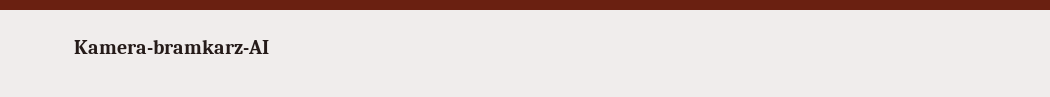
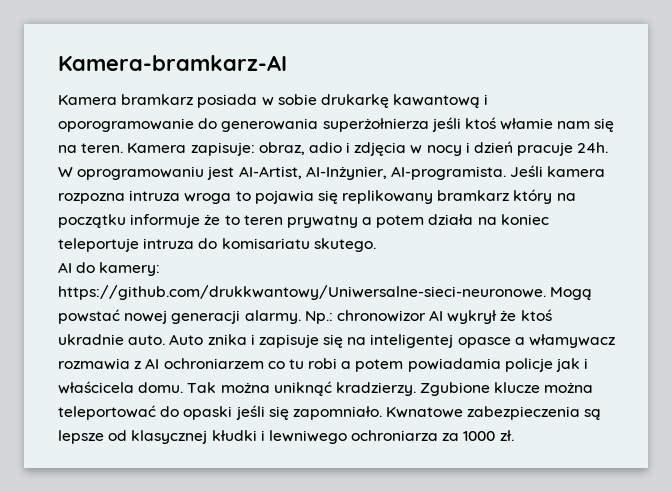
+ Kamera bramkarz posiada w sobie drukarkę kawantową i oporogramowanie do generowania superżołnierza jeśli ktoś włamie nam się na teren. Kamera zapisuje: obraz, adio i zdjęcia w nocy i dzień pracuje 24h. W oprogramowaniu jest AI-Artist, AI-Inżynier, AI-programista. Jeśli kamera rozpozna intruza wroga to pojawia się replikowany bramkarz który na początku informuje że to teren prywatny a potem działa na koniec teleportuje intruza do komisariatu skutego.
+ AI do kamery: https://github.com/drukkwantowy/Uniwersalne-sieci-neuronowe. Mogą powstać nowej generacji alarmy. Np.: chronowizor AI wykrył że ktoś ukradnie auto. Auto znika i zapisuje się na inteligentej opasce a włamywacz rozmawia z AI ochroniarzem co tu robi a potem powiadamia policje jak i właścicela domu. Tak można uniknąć kradzierzy. Zgubione klucze można teleportować do opaski jeśli się zapomniało. Kwnatowe zabezpieczenia są lepsze od klasycznej kłudki i lewniwego ochroniarza za 1000 zł.

